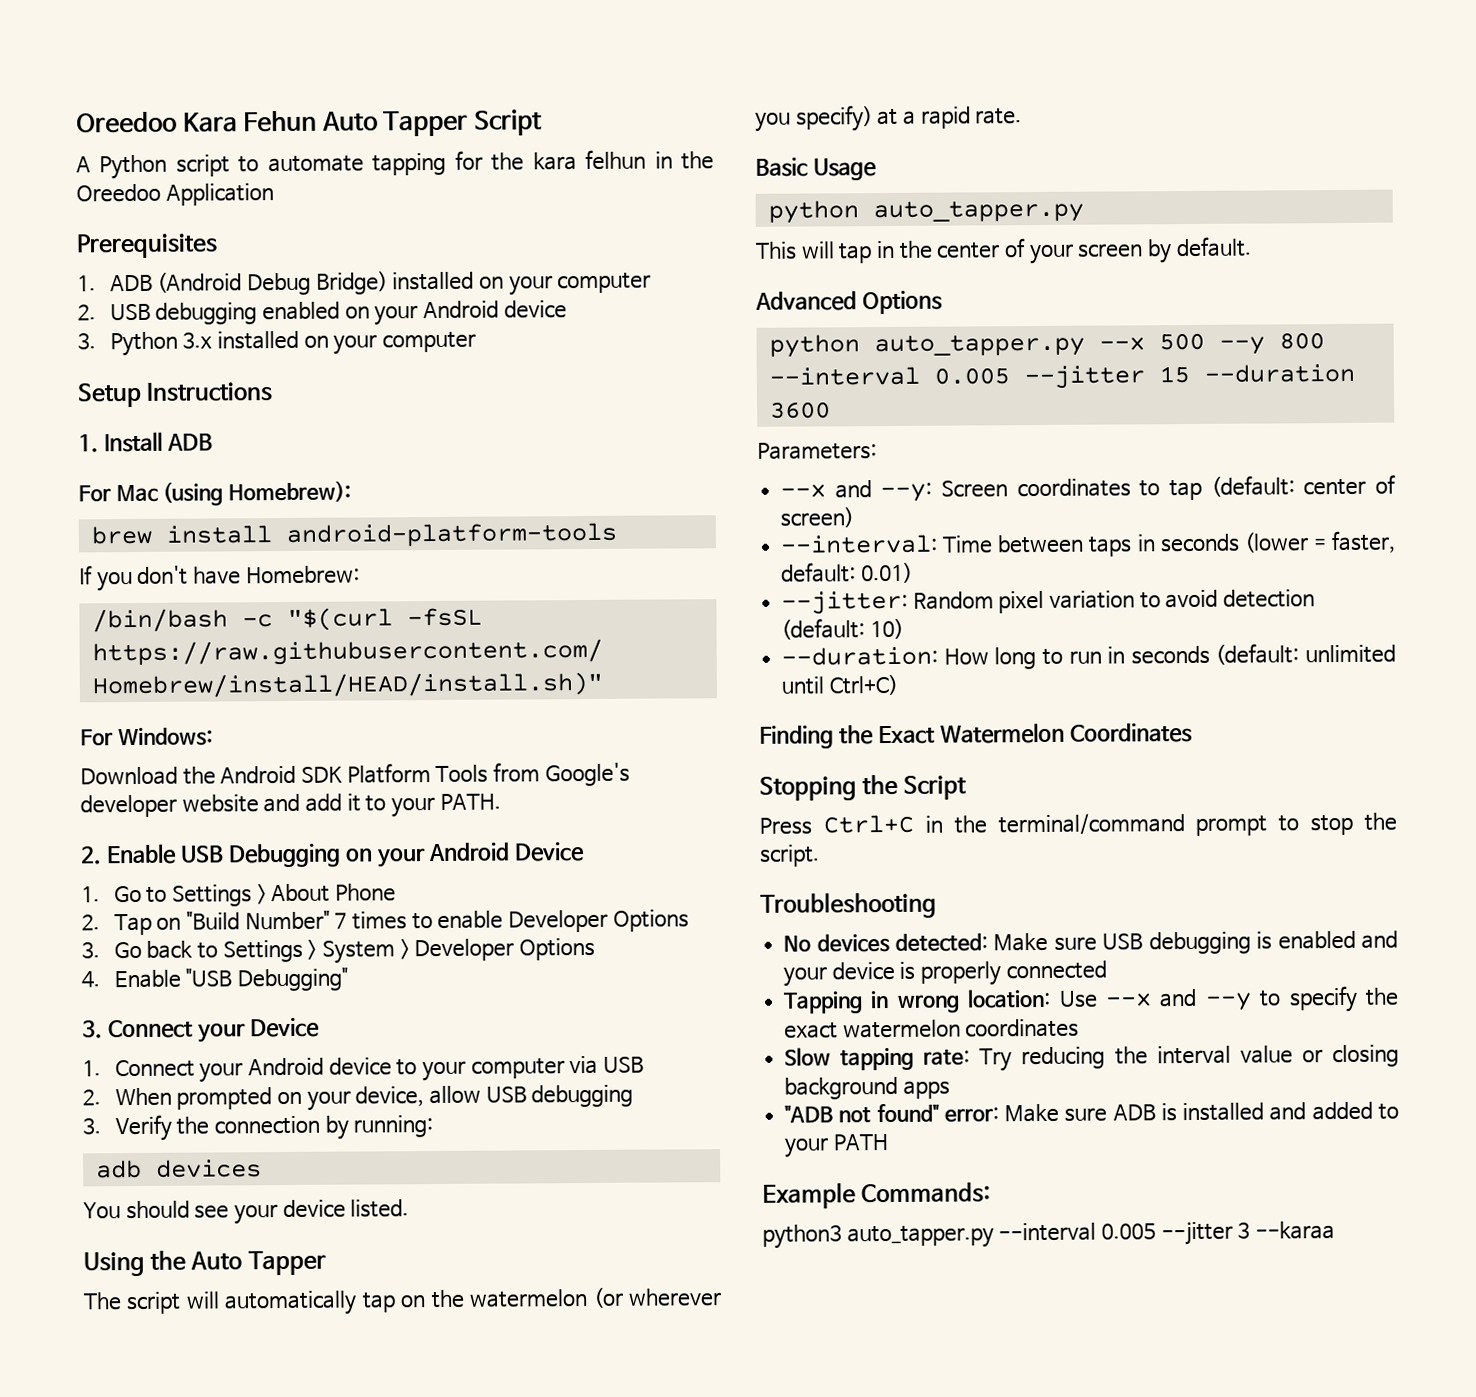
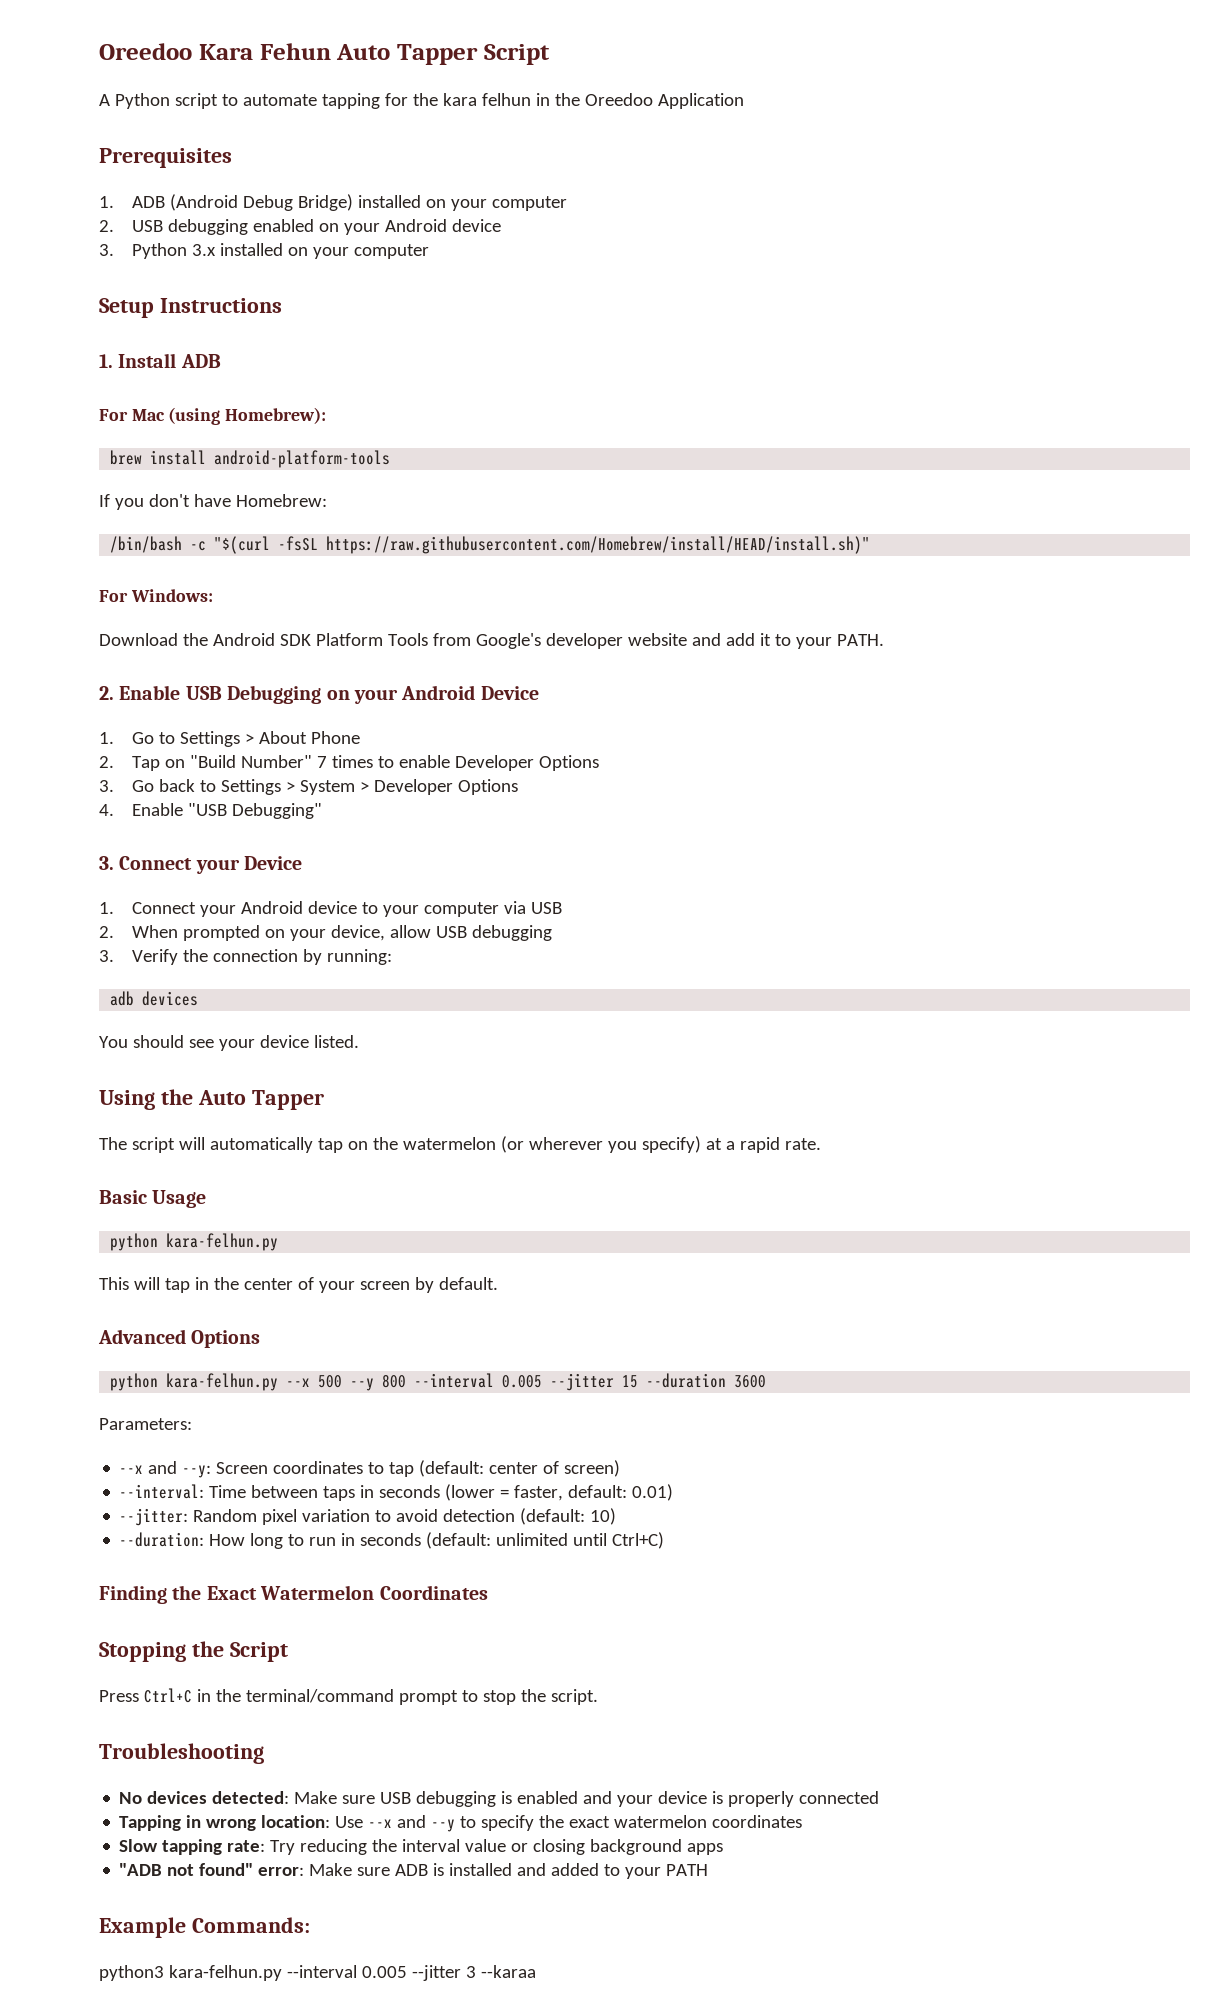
  Basic Usage
- python auto_tapper.py
+ python kara-felhun.py
- python auto_tapper.py --x 500 --y 800 --interval 0.005 --jitter 15 --duration 3600
+ python kara-felhun.py --x 500 --y 800 --interval 0.005 --jitter 15 --duration 3600
- python3 auto_tapper.py --interval 0.005 --jitter 3 --karaa
+ python3 kara-felhun.py --interval 0.005 --jitter 3 --karaa

